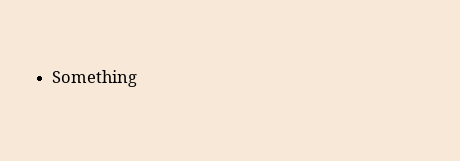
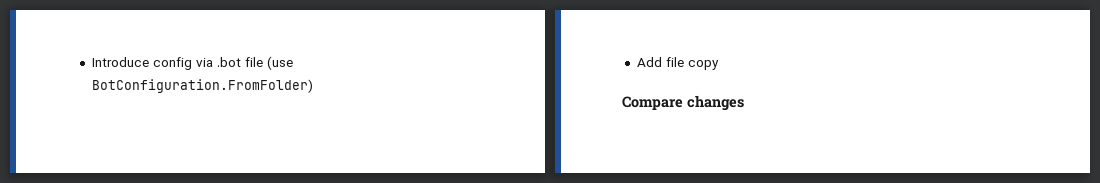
- Something
+ Introduce config via .bot file (use BotConfiguration.FromFolder)
+ Add file copy
+ Compare changes

